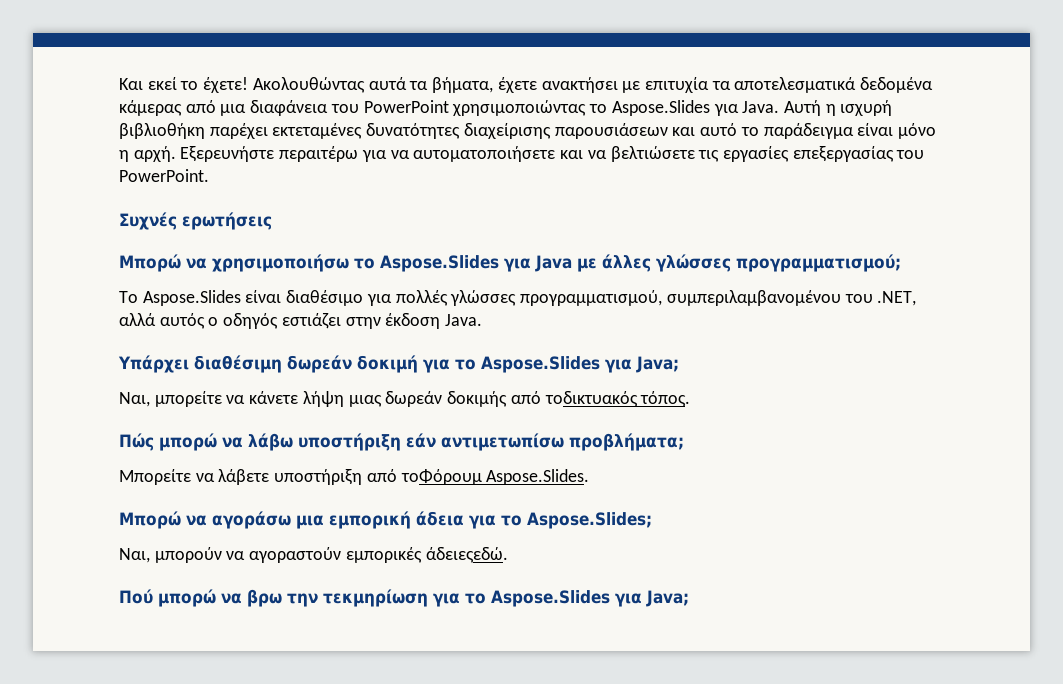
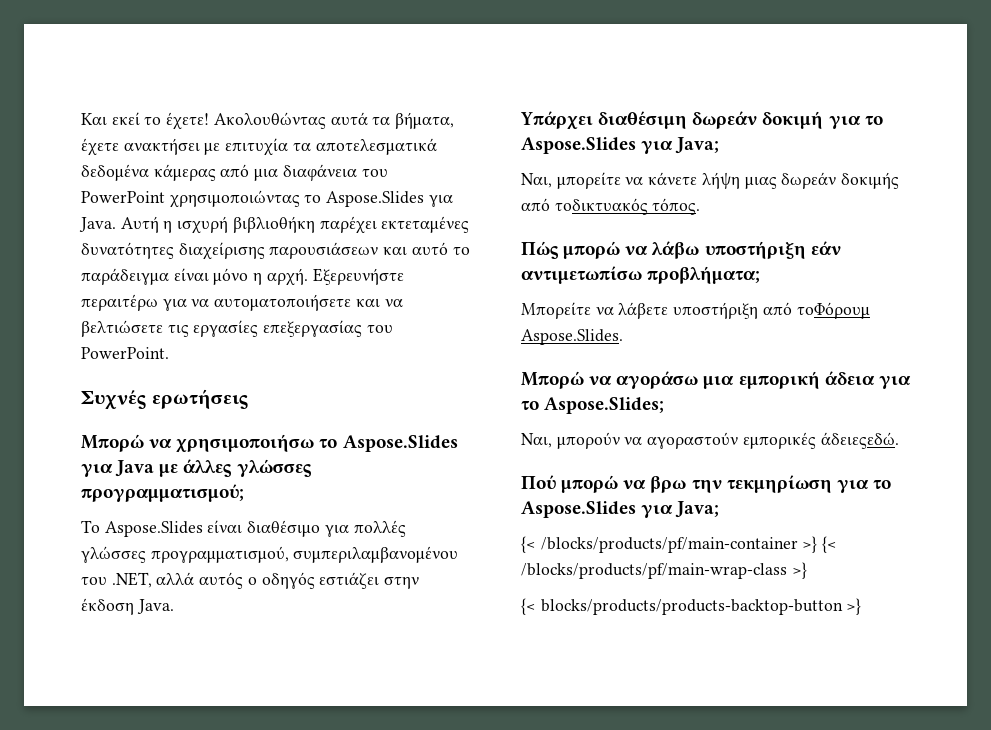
+ {< /blocks/products/pf/main-container >} {< /blocks/products/pf/main-wrap-class >}
+ {< blocks/products/products-backtop-button >}

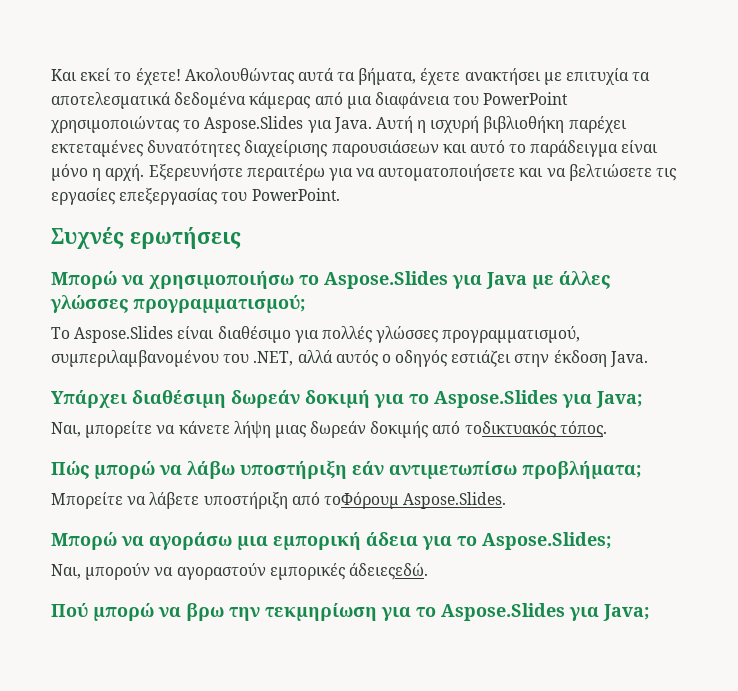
- {< /blocks/products/pf/main-container >} {< /blocks/products/pf/main-wrap-class >}
- {< blocks/products/products-backtop-button >}

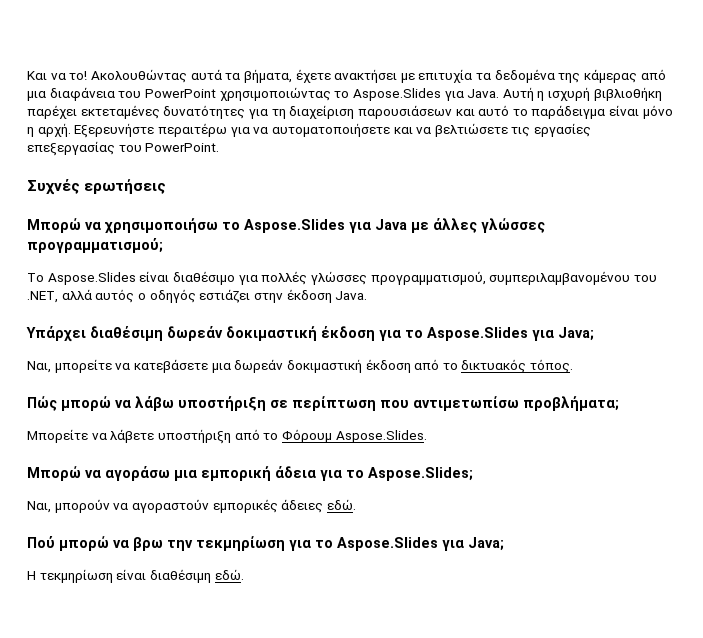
- Και εκεί το έχετε!
+ Και να το!
- Ακολουθώντας αυτά τα βήματα, έχετε ανακτήσει με επιτυχία τα αποτελεσματικά δεδομένα κάμερας από μια διαφάνεια του PowerPoint χρησιμοποιώντας το Aspose.Slides για Java.
+ Ακολουθώντας αυτά τα βήματα, έχετε ανακτήσει με επιτυχία τα δεδομένα της κάμερας από μια διαφάνεια του PowerPoint χρησιμοποιώντας το Aspose.Slides για Java.
- Αυτή η ισχυρή βιβλιοθήκη παρέχει εκτεταμένες δυνατότητες διαχείρισης παρουσιάσεων και αυτό το παράδειγμα είναι μόνο η αρχή.
+ Αυτή η ισχυρή βιβλιοθήκη παρέχει εκτεταμένες δυνατότητες για τη διαχείριση παρουσιάσεων και αυτό το παράδειγμα είναι μόνο η αρχή.
- Υπάρχει διαθέσιμη δωρεάν δοκιμή για το Aspose.Slides για Java;
+ Υπάρχει διαθέσιμη δωρεάν δοκιμαστική έκδοση για το Aspose.Slides για Java;
- Ναι, μπορείτε να κάνετε λήψη μιας δωρεάν δοκιμής από τοδικτυακός τόπος.
+ Ναι, μπορείτε να κατεβάσετε μια δωρεάν δοκιμαστική έκδοση από το δικτυακός τόπος.
- Πώς μπορώ να λάβω υποστήριξη εάν αντιμετωπίσω προβλήματα;
+ Πώς μπορώ να λάβω υποστήριξη σε περίπτωση που αντιμετωπίσω προβλήματα;
- Μπορείτε να λάβετε υποστήριξη από τοΦόρουμ Aspose.Slides.
+ Μπορείτε να λάβετε υποστήριξη από το Φόρουμ Aspose.Slides.
- Ναι, μπορούν να αγοραστούν εμπορικές άδειεςεδώ.
+ Ναι, μπορούν να αγοραστούν εμπορικές άδειες εδώ.
+ Η τεκμηρίωση είναι διαθέσιμη εδώ.

